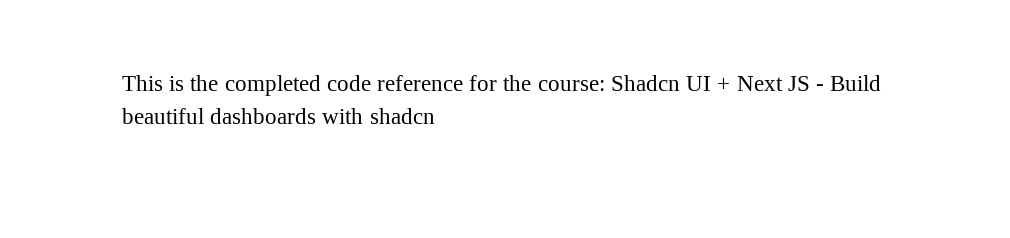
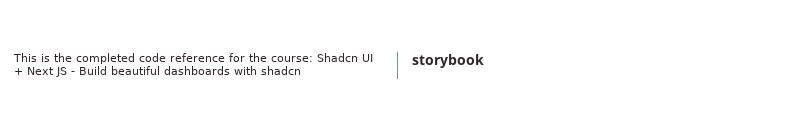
+ storybook

